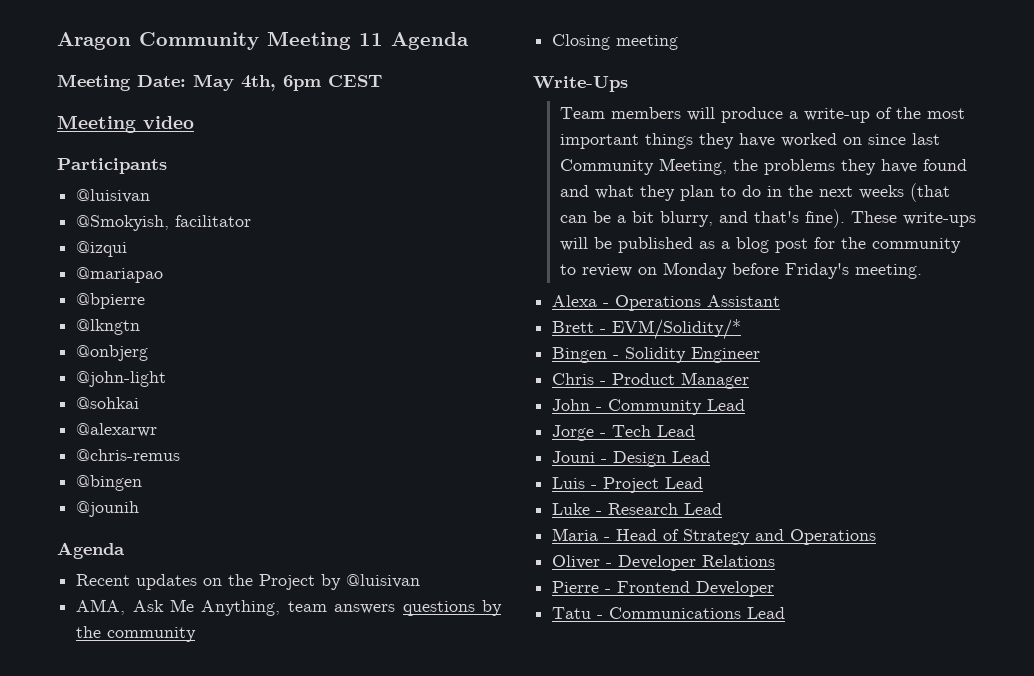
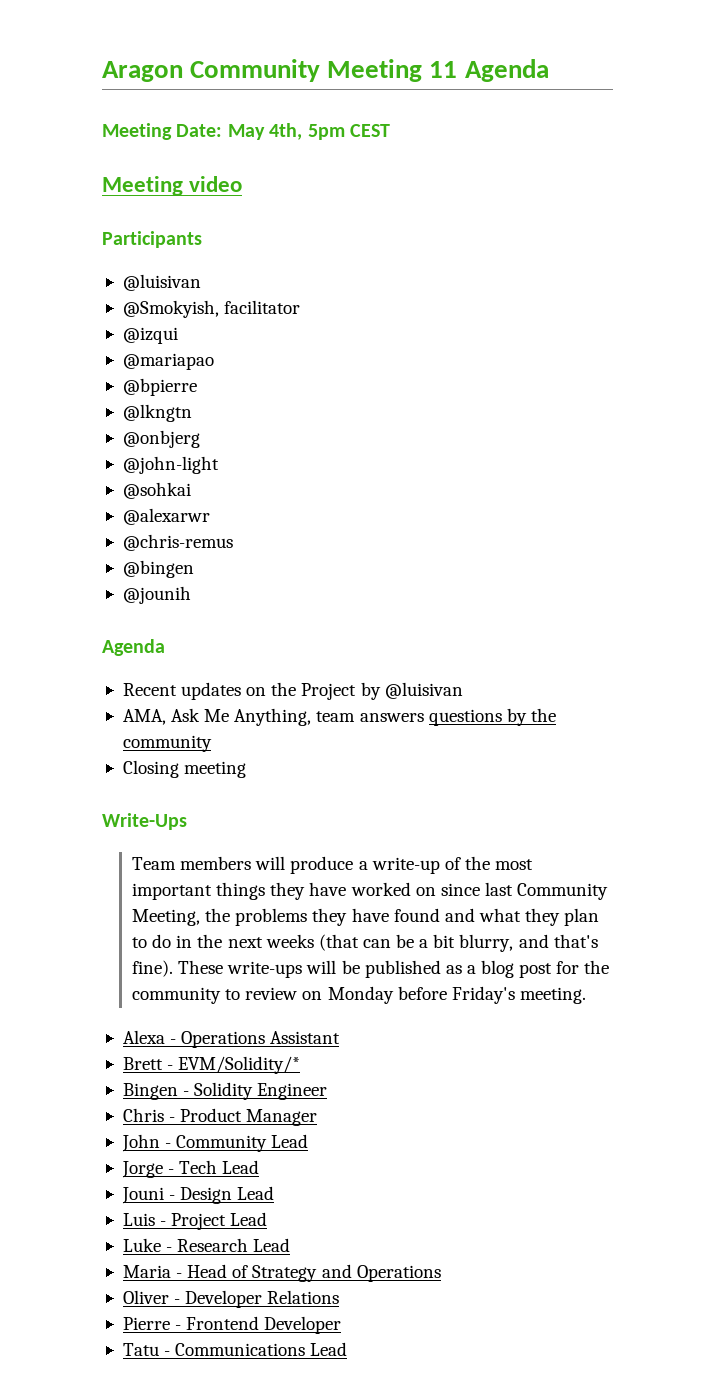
- Meeting Date: May 4th, 6pm CEST
+ Meeting Date: May 4th, 5pm CEST

